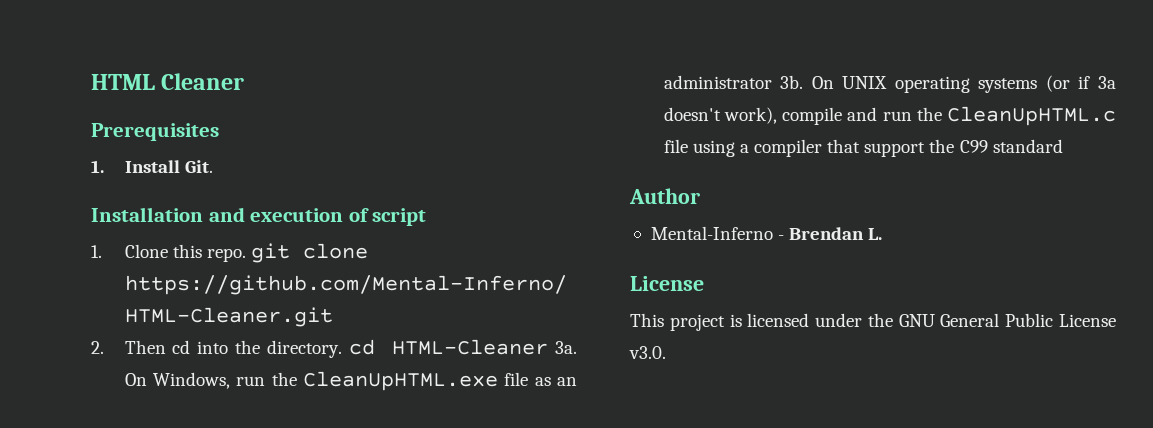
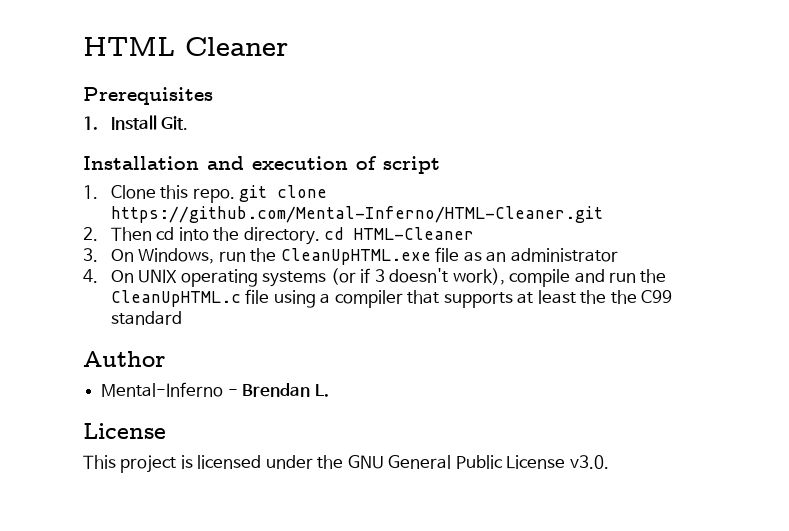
- 2. Then cd into the directory. cd HTML-Cleaner 3a. On Windows, run the CleanUpHTML.exe file as an administrator 3b. On UNIX operating systems (or if 3a doesn't work), compile and run the CleanUpHTML.c file using a compiler that support the C99 standard
+ 2. Then cd into the directory. cd HTML-Cleaner
+ 3. On Windows, run the CleanUpHTML.exe file as an administrator
+ 4. On UNIX operating systems (or if 3 doesn't work), compile and run the CleanUpHTML.c file using a compiler that supports at least the the C99 standard

